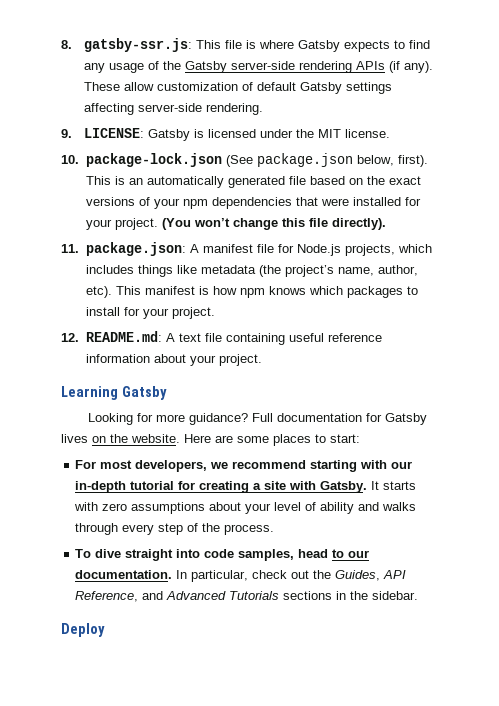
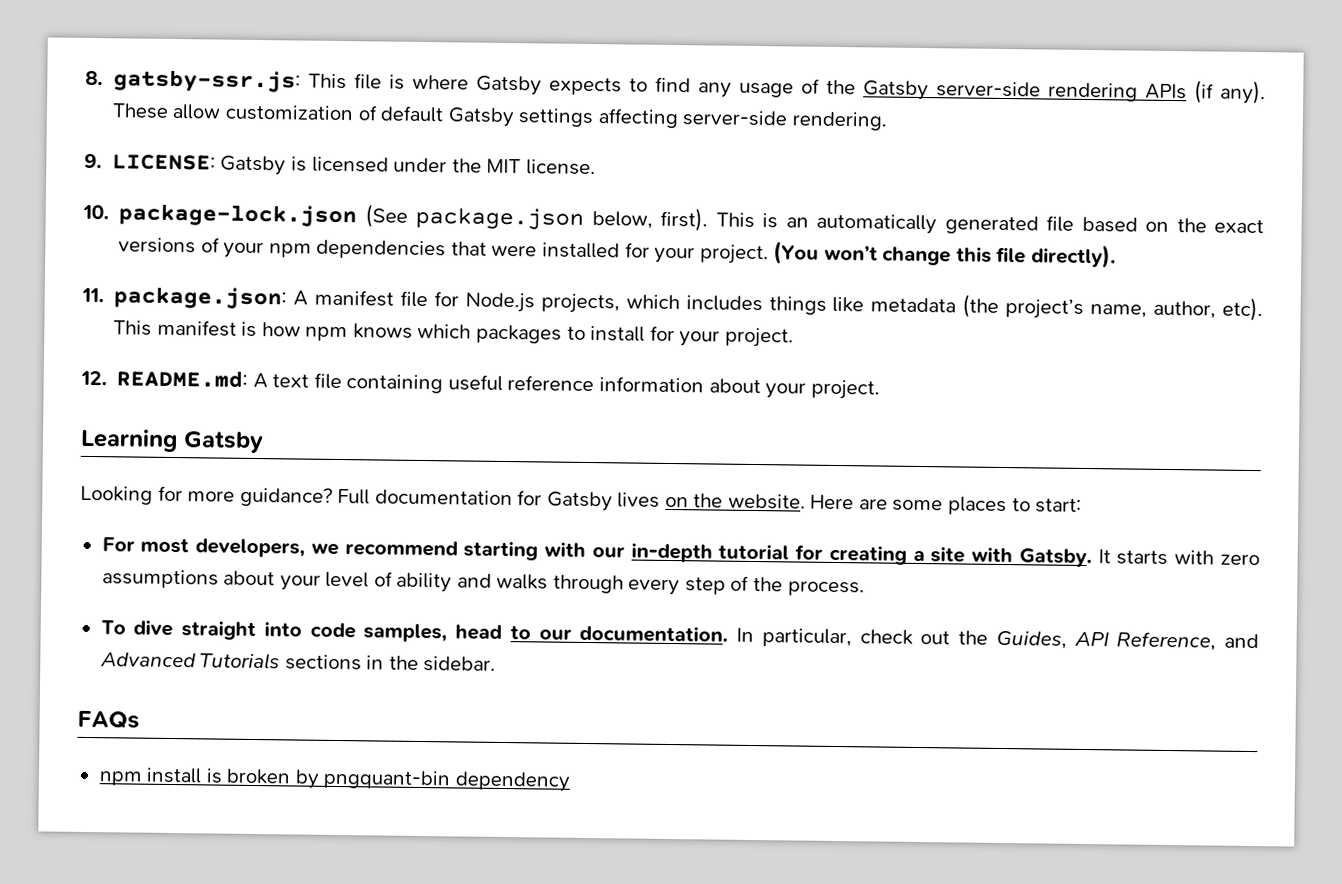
- Deploy
+ FAQs
+ npm install is broken by pngquant-bin dependency

